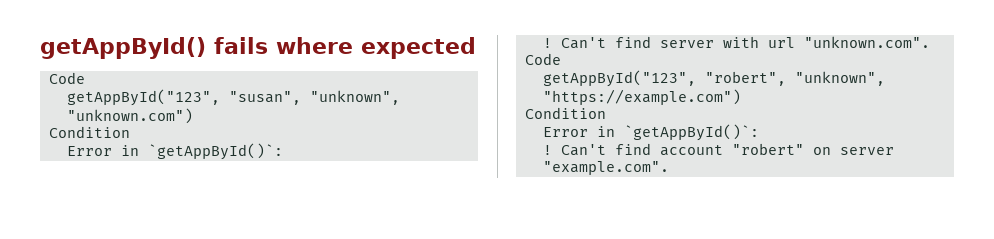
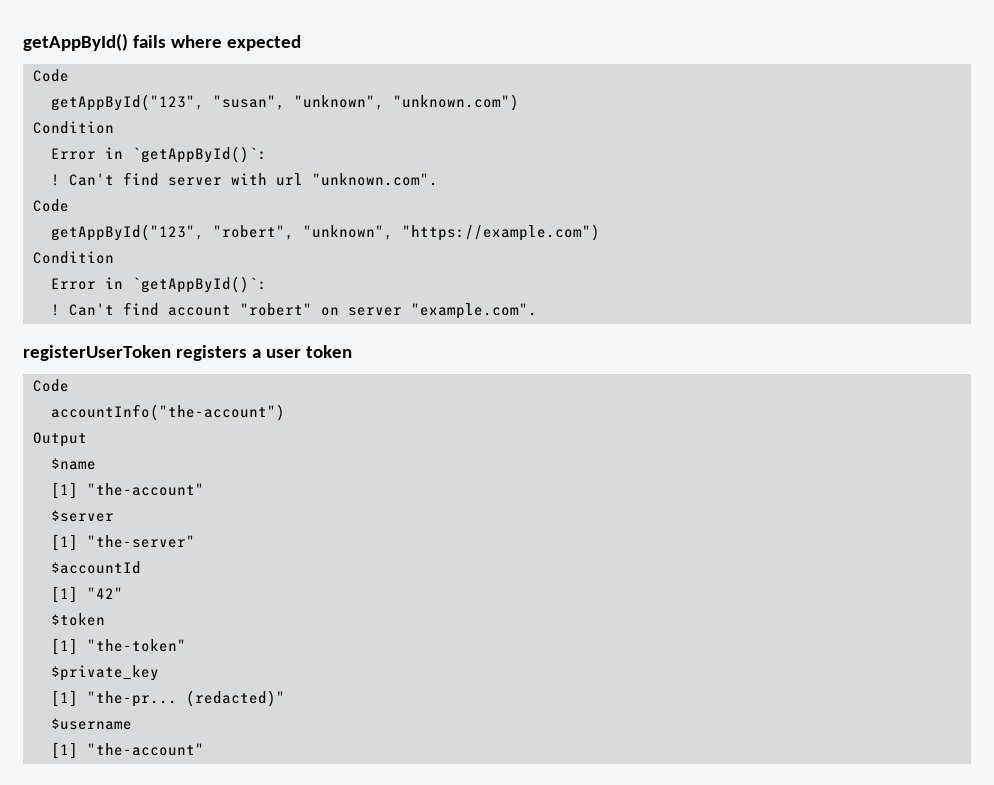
+ registerUserToken registers a user token
+ Code
+ accountInfo("the-account")
+ Output
+ $name
+ [1] "the-account"
+ $server
+ [1] "the-server"
+ $accountId
+ [1] "42"
+ $token
+ [1] "the-token"
+ $private_key
+ [1] "the-pr... (redacted)"
+ $username
+ [1] "the-account"

